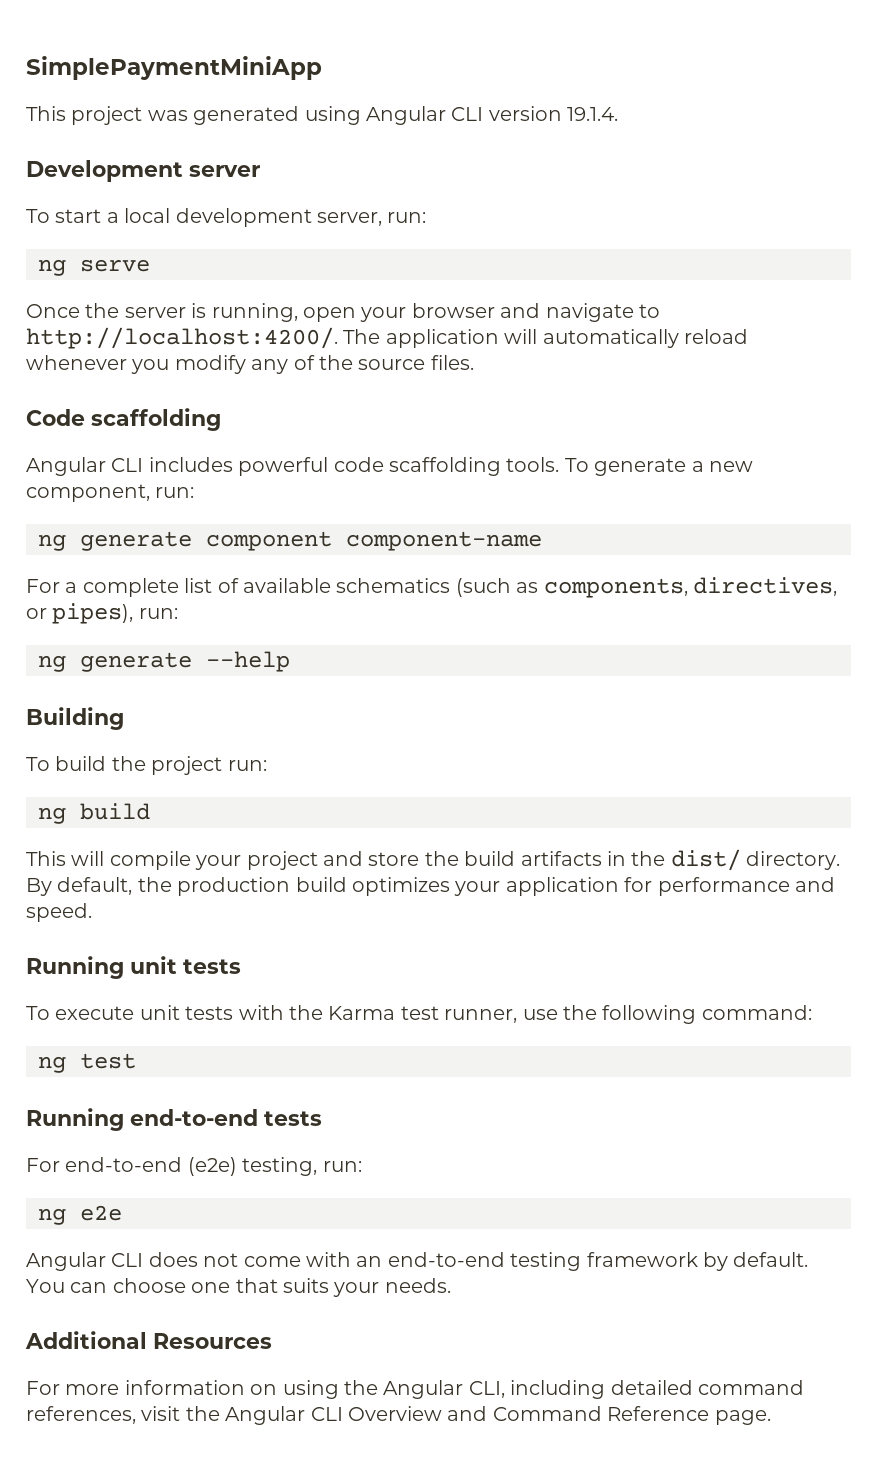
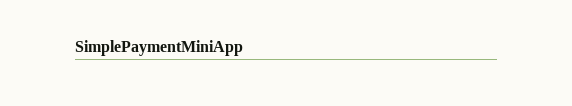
- This project was generated using Angular CLI version 19.1.4.
- Development server
- To start a local development server, run:
- ng serve
- Once the server is running, open your browser and navigate to http://localhost:4200/. The application will automatically reload whenever you modify any of the source files.
- Code scaffolding
- Angular CLI includes powerful code scaffolding tools. To generate a new component, run:
- ng generate component component-name
- For a complete list of available schematics (such as components, directives, or pipes), run:
- ng generate --help
- Building
- To build the project run:
- ng build
- This will compile your project and store the build artifacts in the dist/ directory. By default, the production build optimizes your application for performance and speed.
- Running unit tests
- To execute unit tests with the Karma test runner, use the following command:
- ng test
- Running end-to-end tests
- For end-to-end (e2e) testing, run:
- ng e2e
- Angular CLI does not come with an end-to-end testing framework by default. You can choose one that suits your needs.
- Additional Resources
- For more information on using the Angular CLI, including detailed command references, visit the Angular CLI Overview and Command Reference page.

